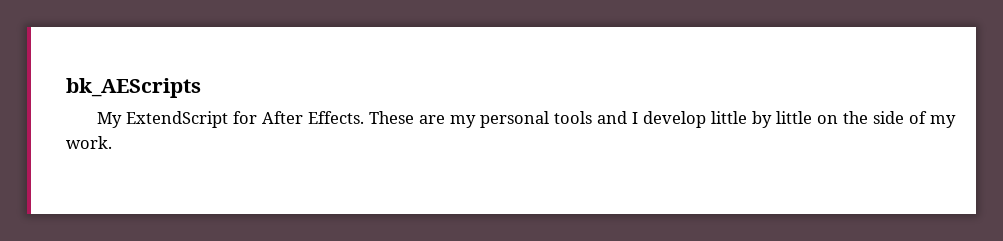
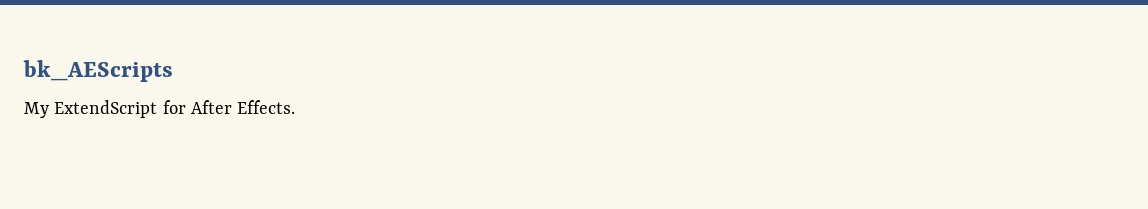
- These are my personal tools and I develop little by little on the side of my work.

